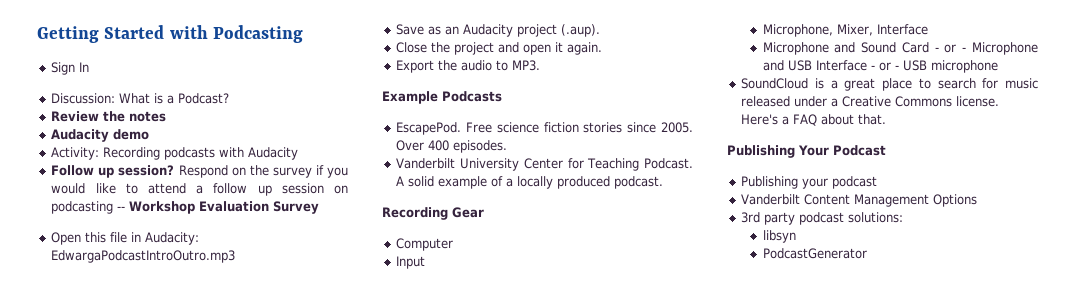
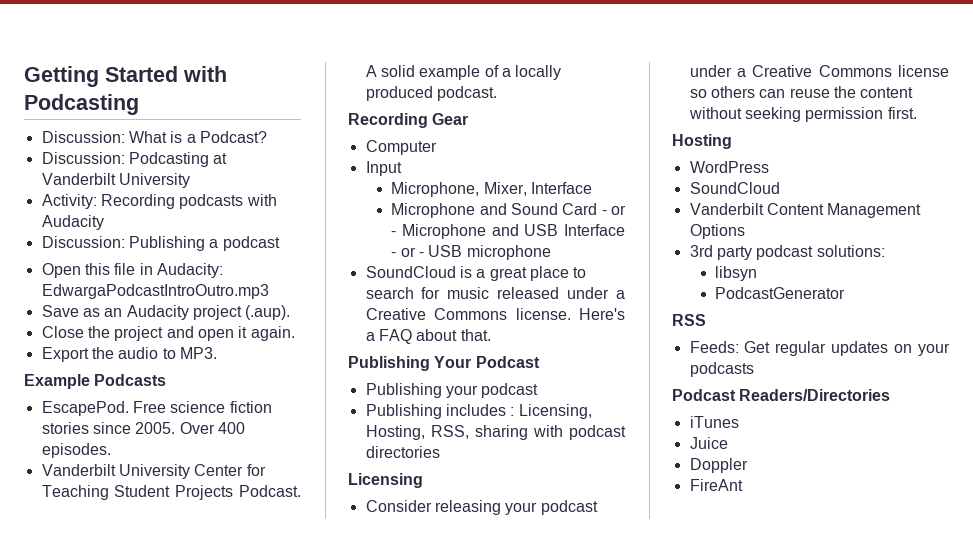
- Sign In
- Review the notes
- Audacity demo
+ Discussion: Podcasting at Vanderbilt University
- Follow up session? Respond on the survey if you would like to attend a follow up session on podcasting -- Workshop Evaluation Survey
+ Discussion: Publishing a podcast
- Vanderbilt University Center for Teaching Podcast.
+ Vanderbilt University Center for Teaching Student Projects Podcast.
+ Publishing includes : Licensing, Hosting, RSS, sharing with podcast directories
+ Licensing
+ Consider releasing your podcast under a Creative Commons license so others can reuse the content without seeking permission first.
+ Hosting
+ WordPress
+ SoundCloud
+ RSS
+ Feeds: Get regular updates on your podcasts
+ Podcast Readers/Directories
+ iTunes
+ Juice
+ Doppler
+ FireAnt

